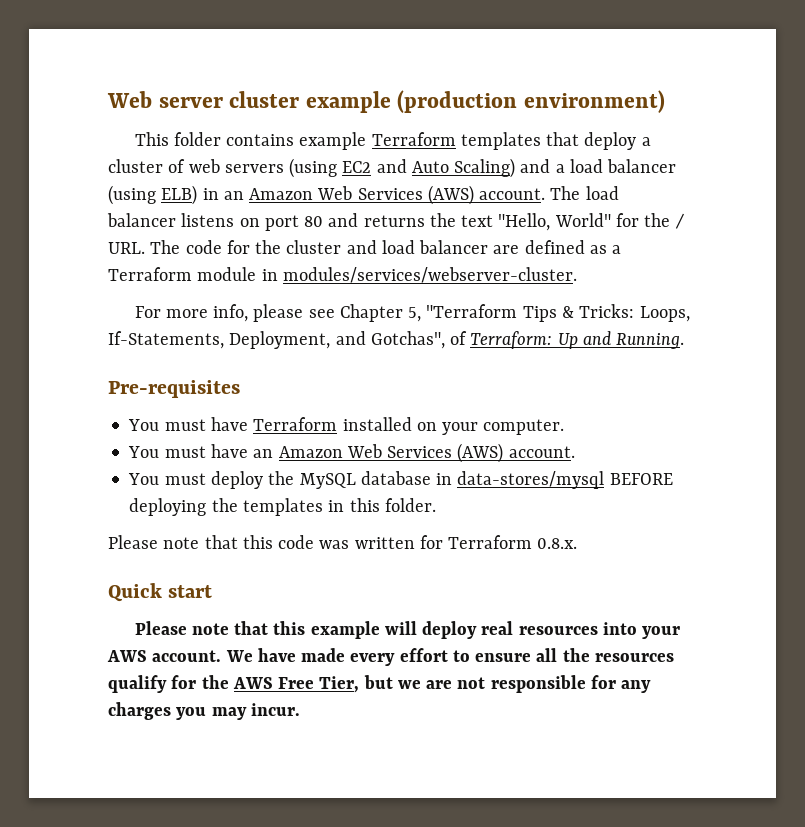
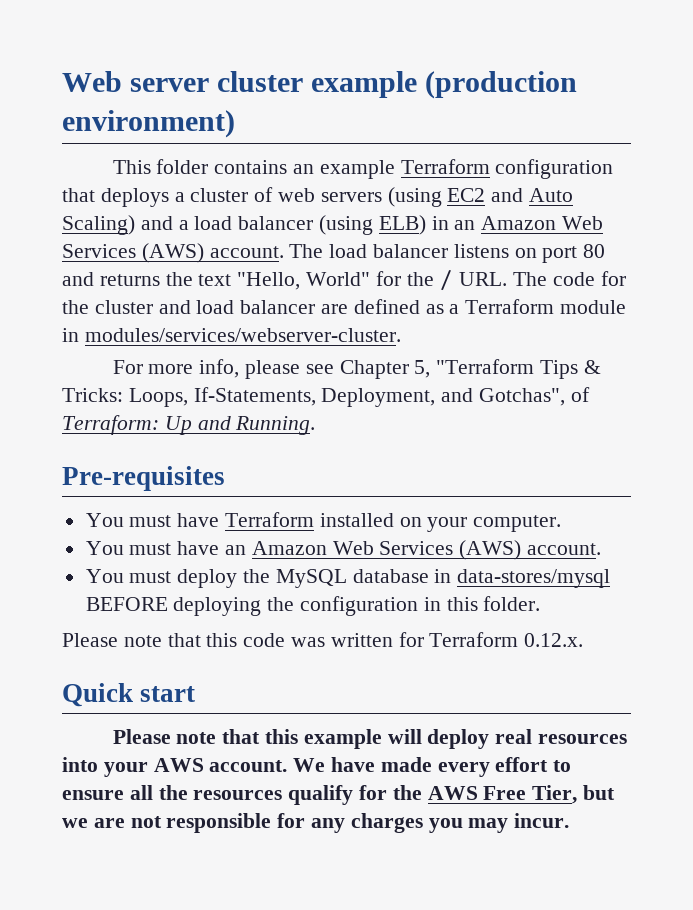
- This folder contains example Terraform templates that deploy a cluster of web servers (using EC2 and Auto Scaling) and a load balancer (using ELB) in an Amazon Web Services (AWS) account.
+ This folder contains an example Terraform configuration that deploys a cluster of web servers (using EC2 and Auto Scaling) and a load balancer (using ELB) in an Amazon Web Services (AWS) account.
- You must deploy the MySQL database in data-stores/mysql BEFORE deploying the templates in this folder.
+ You must deploy the MySQL database in data-stores/mysql BEFORE deploying the configuration in this folder.
- Please note that this code was written for Terraform 0.8.x.
+ Please note that this code was written for Terraform 0.12.x.

